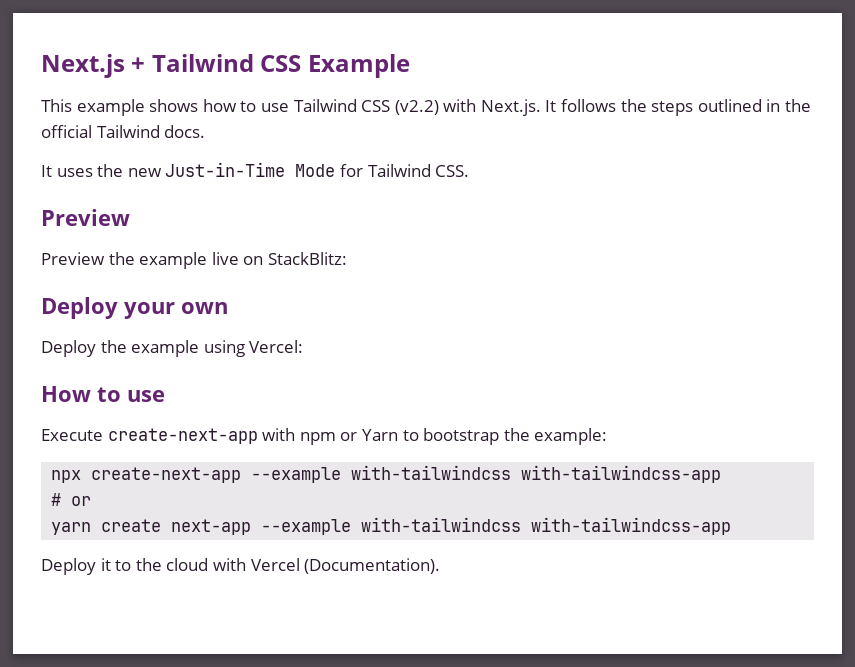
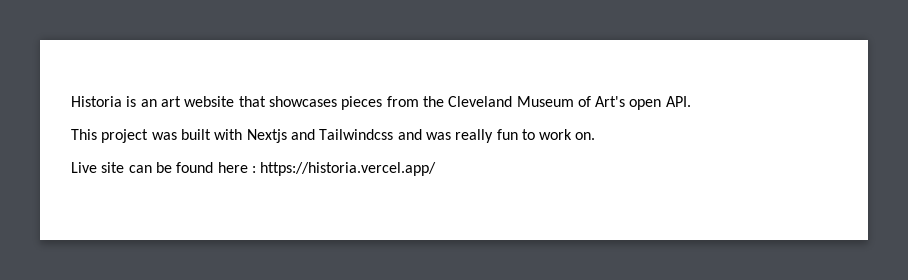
- Next.js + Tailwind CSS Example
- This example shows how to use Tailwind CSS (v2.2) with Next.js. It follows the steps outlined in the official Tailwind docs.
- It uses the new Just-in-Time Mode for Tailwind CSS.
- Preview
- Preview the example live on StackBlitz:
- Deploy your own
- Deploy the example using Vercel:
- How to use
- Execute create-next-app with npm or Yarn to bootstrap the example:
- npx create-next-app --example with-tailwindcss with-tailwindcss-app
- # or
- yarn create next-app --example with-tailwindcss with-tailwindcss-app
- Deploy it to the cloud with Vercel (Documentation).
+ Historia is an art website that showcases pieces from the Cleveland Museum of Art's open API.
+ This project was built with Nextjs and Tailwindcss and was really fun to work on.
+ Live site can be found here : https://historia.vercel.app/

